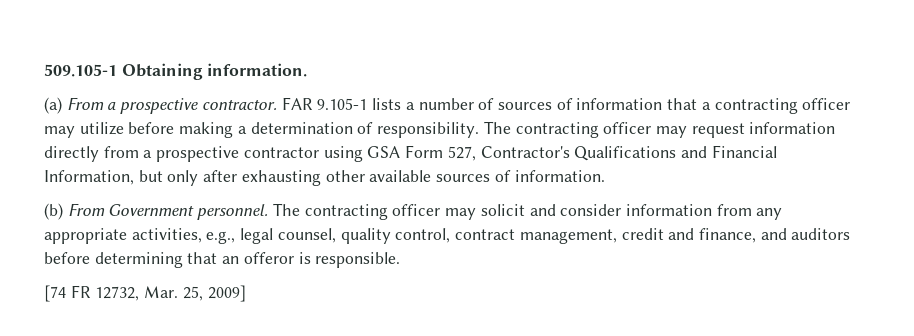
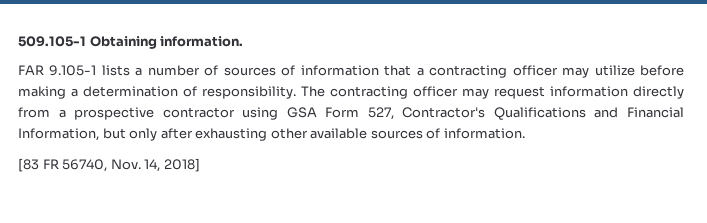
- (a) From a prospective contractor.
- (b) From Government personnel. The contracting officer may solicit and consider information from any appropriate activities, e.g., legal counsel, quality control, contract management, credit and finance, and auditors before determining that an offeror is responsible.
- [74 FR 12732, Mar. 25, 2009]
+ [83 FR 56740, Nov. 14, 2018]

